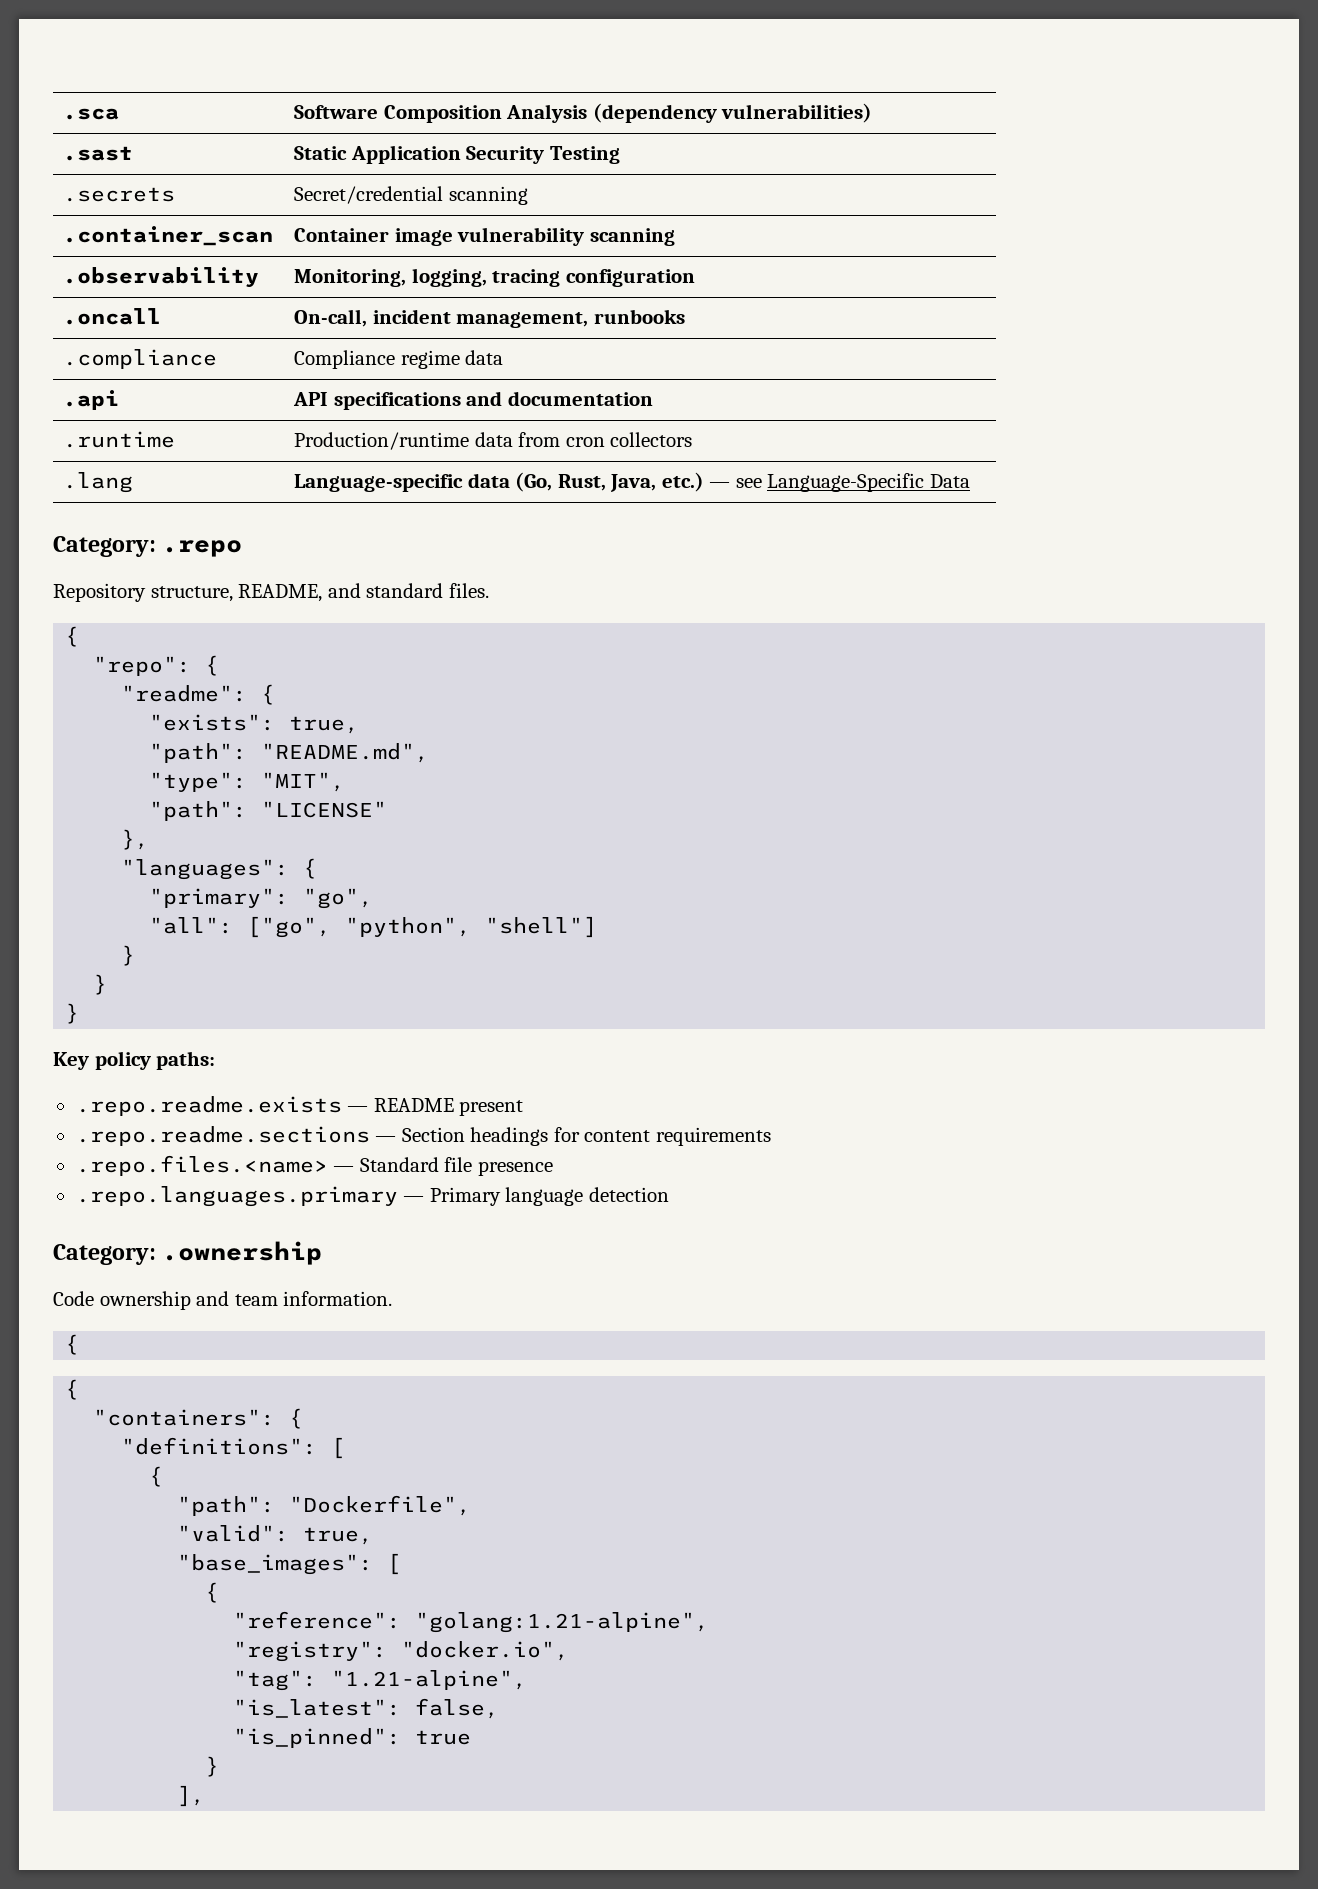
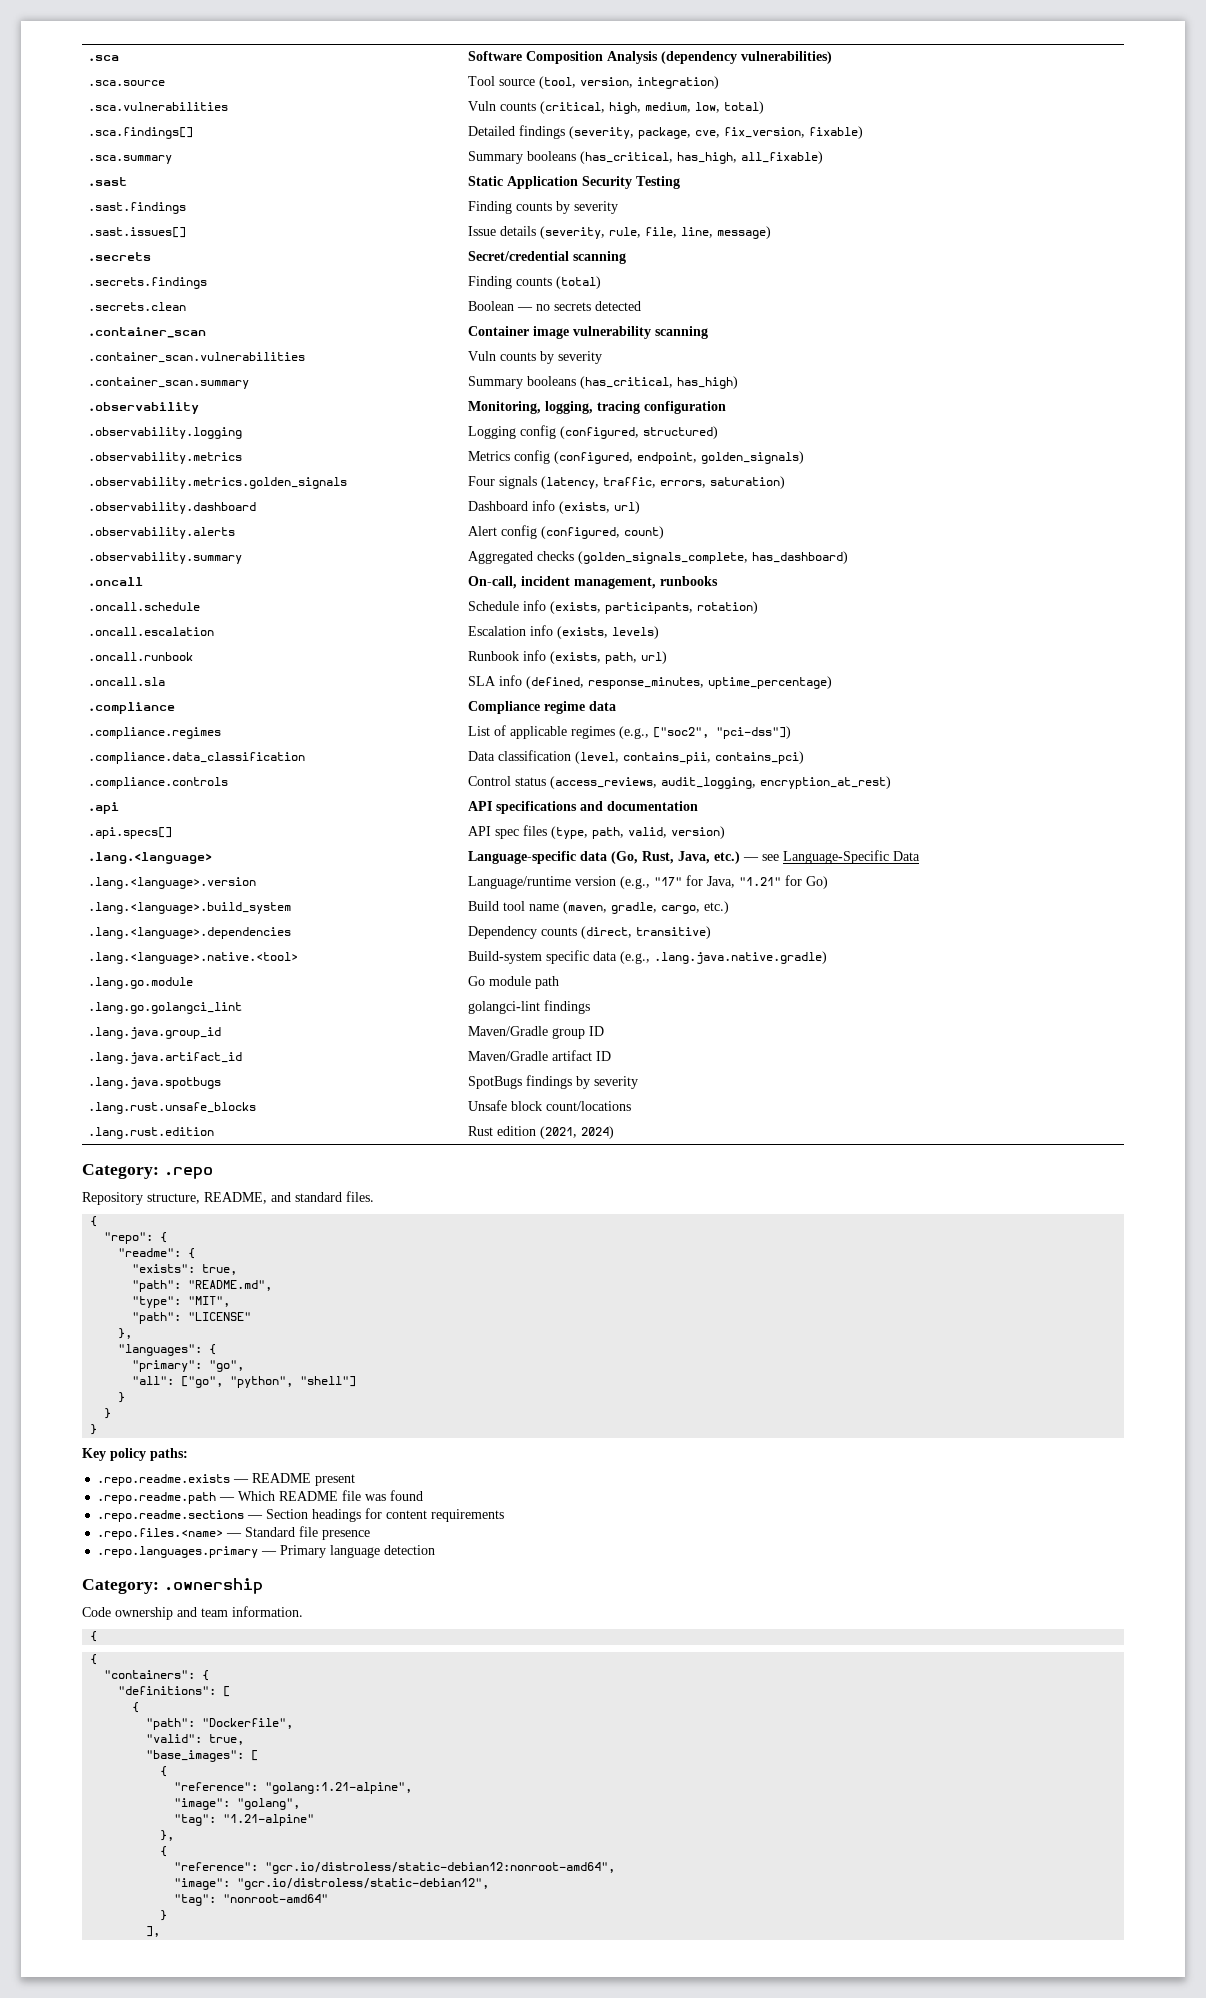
+ .sca.source | Tool source (tool, version, integration)
+ .sca.vulnerabilities | Vuln counts (critical, high, medium, low, total)
+ .sca.findings[] | Detailed findings (severity, package, cve, fix_version, fixable)
+ .sca.summary | Summary booleans (has_critical, has_high, all_fixable)
+ .sast.findings | Finding counts by severity
+ .sast.issues[] | Issue details (severity, rule, file, line, message)
  .secrets | Secret/credential scanning
+ .secrets.findings | Finding counts (total)
+ .secrets.clean | Boolean — no secrets detected
+ .container_scan.vulnerabilities | Vuln counts by severity
+ .container_scan.summary | Summary booleans (has_critical, has_high)
+ .observability.logging | Logging config (configured, structured)
+ .observability.metrics | Metrics config (configured, endpoint, golden_signals)
+ .observability.metrics.golden_signals | Four signals (latency, traffic, errors, saturation)
+ .observability.dashboard | Dashboard info (exists, url)
+ .observability.alerts | Alert config (configured, count)
+ .observability.summary | Aggregated checks (golden_signals_complete, has_dashboard)
+ .oncall.schedule | Schedule info (exists, participants, rotation)
+ .oncall.escalation | Escalation info (exists, levels)
+ .oncall.runbook | Runbook info (exists, path, url)
+ .oncall.sla | SLA info (defined, response_minutes, uptime_percentage)
  .compliance | Compliance regime data
+ .compliance.regimes | List of applicable regimes (e.g., ["soc2", "pci-dss"])
+ .compliance.data_classification | Data classification (level, contains_pii, contains_pci)
+ .compliance.controls | Control status (access_reviews, audit_logging, encryption_at_rest)
- .runtime | Production/runtime data from cron collectors
- .lang | Language-specific data (Go, Rust, Java, etc.) — see Language-Specific Data
+ .api.specs[] | API spec files (type, path, valid, version)
+ .lang.<language> | Language-specific data (Go, Rust, Java, etc.) — see Language-Specific Data
+ .lang.<language>.version | Language/runtime version (e.g., "17" for Java, "1.21" for Go)
+ .lang.<language>.build_system | Build tool name (maven, gradle, cargo, etc.)
+ .lang.<language>.dependencies | Dependency counts (direct, transitive)
+ .lang.<language>.native.<tool> | Build-system specific data (e.g., .lang.java.native.gradle)
+ .lang.go.module | Go module path
+ .lang.go.golangci_lint | golangci-lint findings
+ .lang.java.group_id | Maven/Gradle group ID
+ .lang.java.artifact_id | Maven/Gradle artifact ID
+ .lang.java.spotbugs | SpotBugs findings by severity
+ .lang.rust.unsafe_blocks | Unsafe block count/locations
+ .lang.rust.edition | Rust edition (2021, 2024)
+ .repo.readme.path — Which README file was found
- "registry": "docker.io",
- "tag": "1.21-alpine",
- "is_latest": false,
- "is_pinned": true
+ "image": "golang",
+ "tag": "1.21-alpine"
+ },
+ {
+ "reference": "gcr.io/distroless/static-debian12:nonroot-amd64",
+ "image": "gcr.io/distroless/static-debian12",
+ "tag": "nonroot-amd64"

